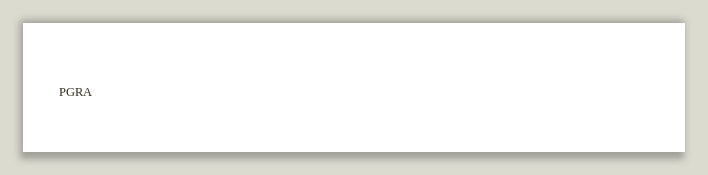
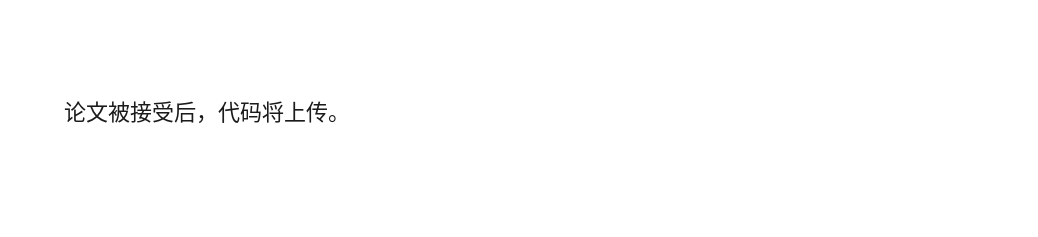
- PGRA
+ 论文被接受后，代码将上传。

